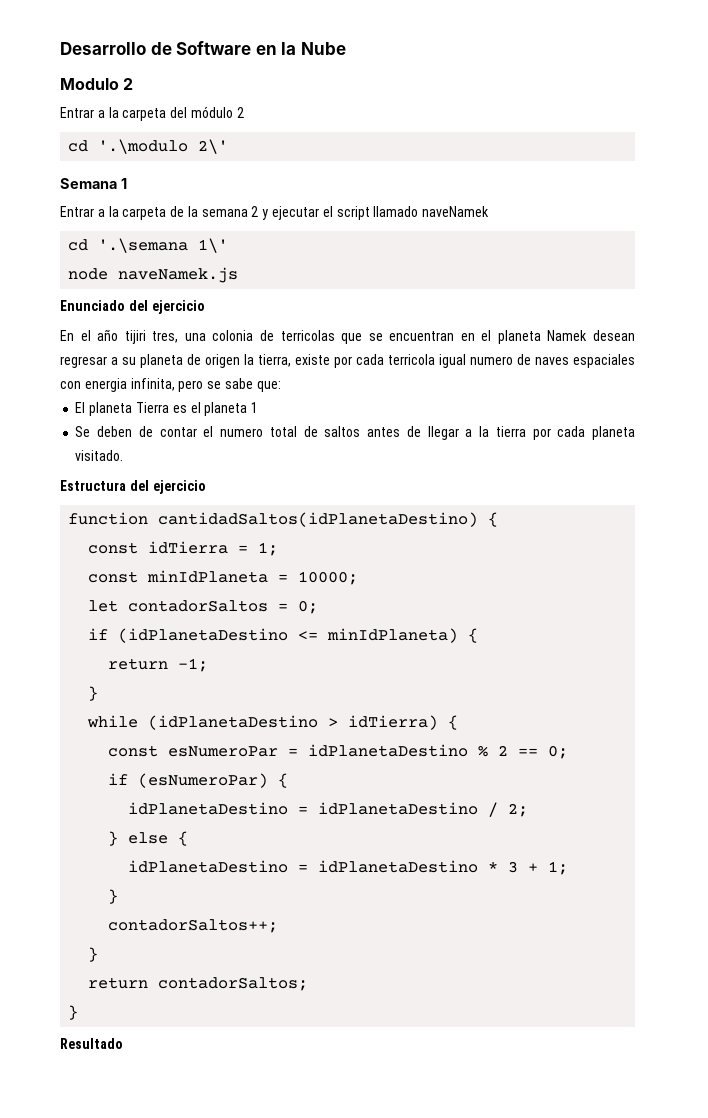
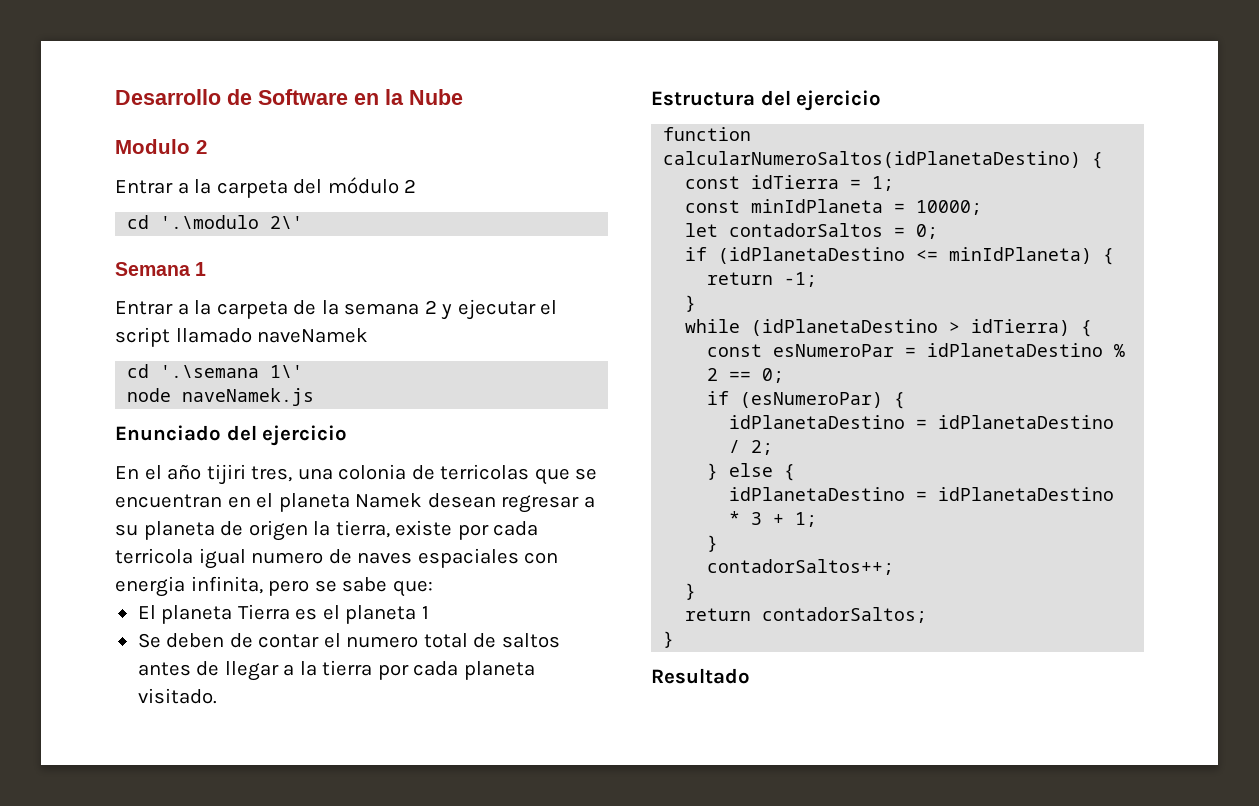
- function cantidadSaltos(idPlanetaDestino) {
+ function calcularNumeroSaltos(idPlanetaDestino) {

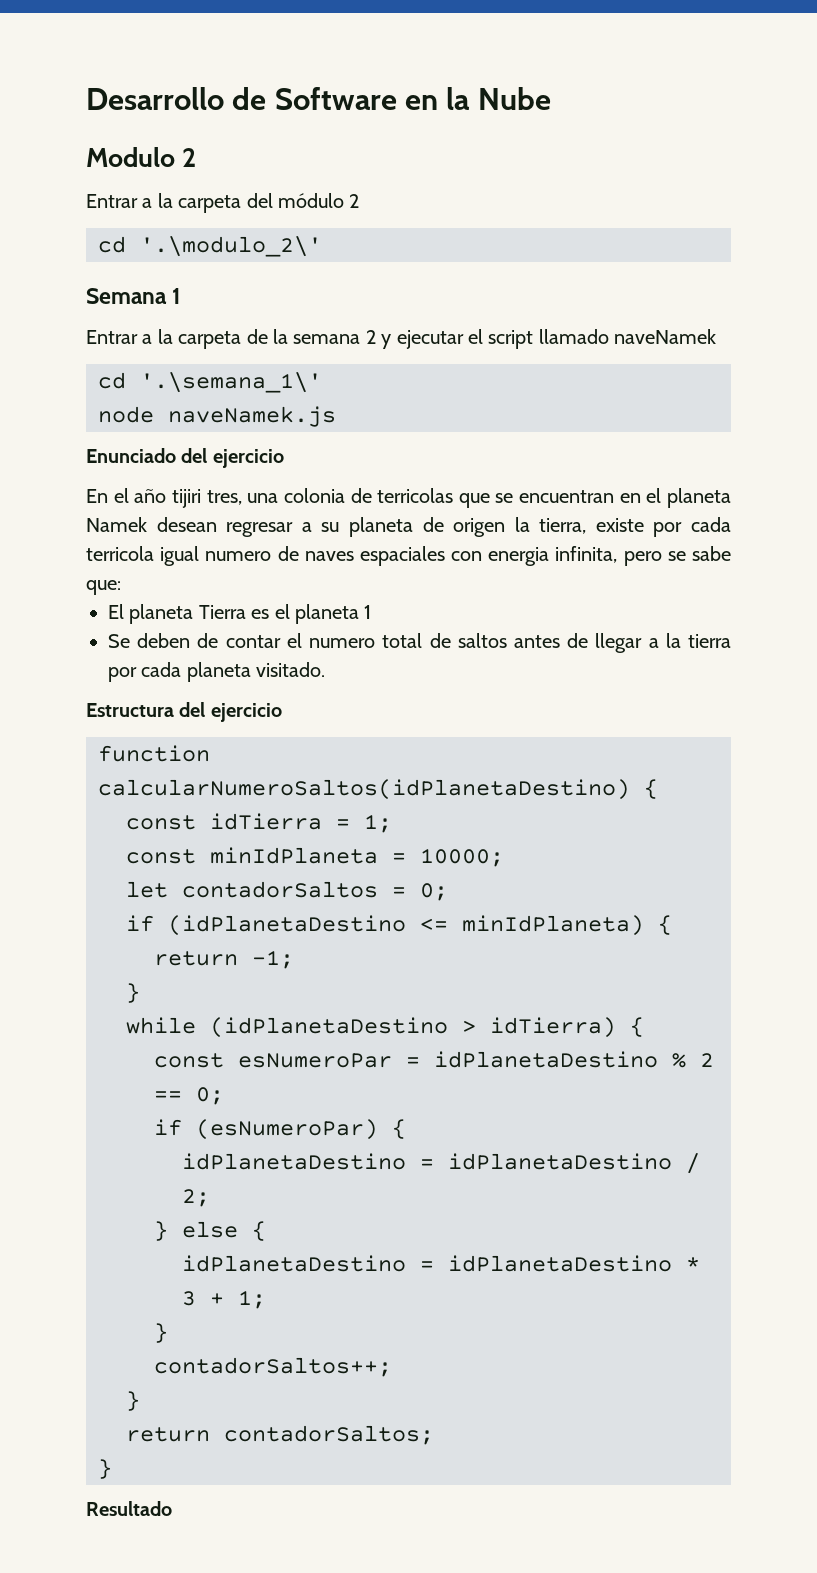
- cd '.\modulo 2\'
+ cd '.\modulo_2\'
- cd '.\semana 1\'
+ cd '.\semana_1\'

